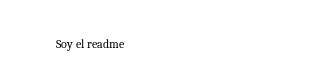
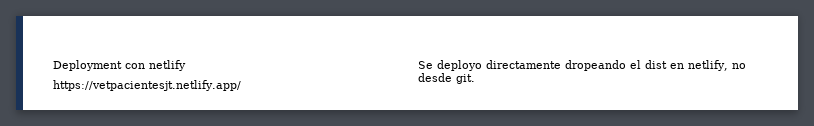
- Soy el readme
+ Deployment con netlify
+ https://vetpacientesjt.netlify.app/
+ Se deployo directamente dropeando el dist en netlify, no desde git.

